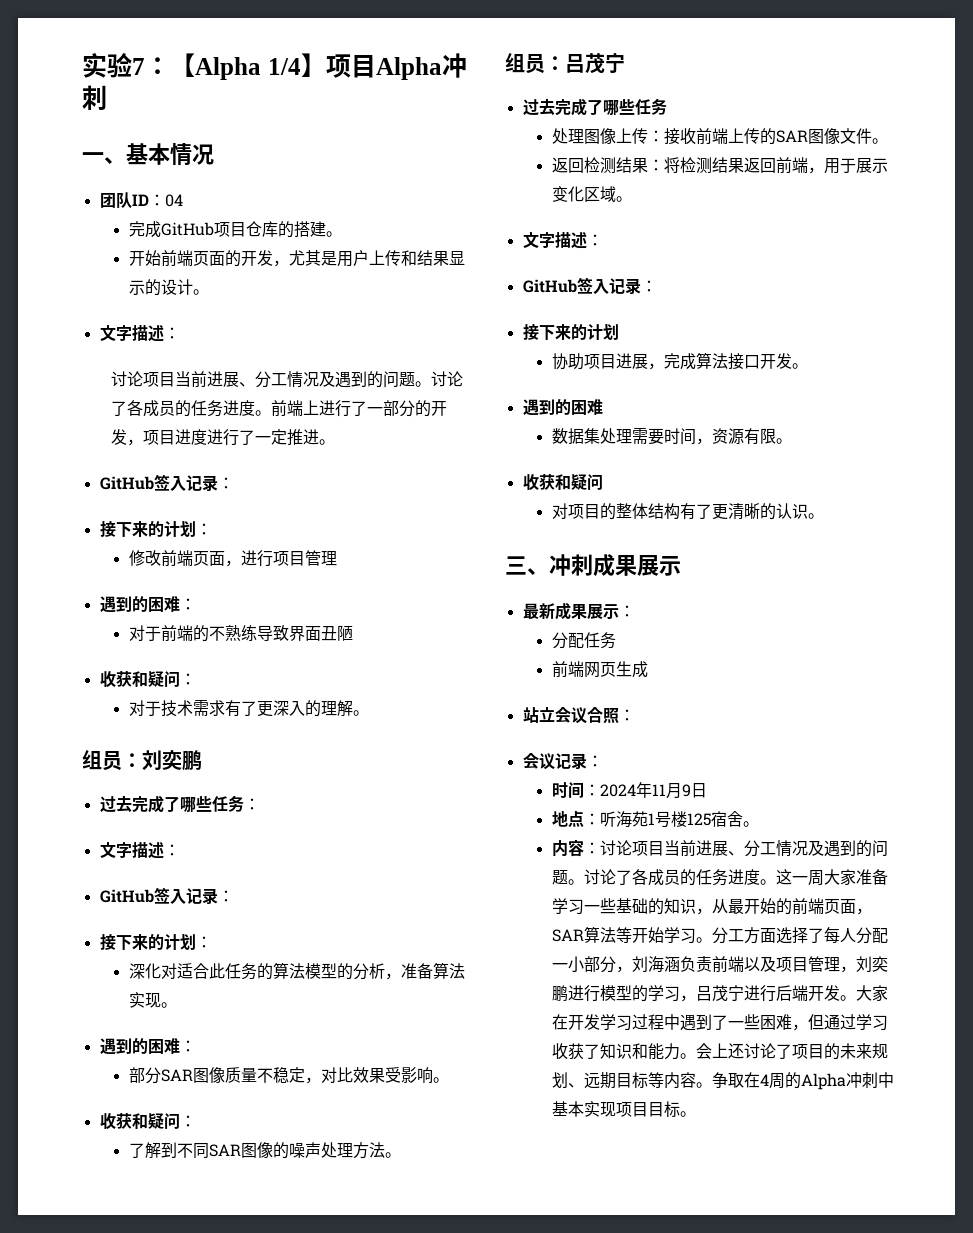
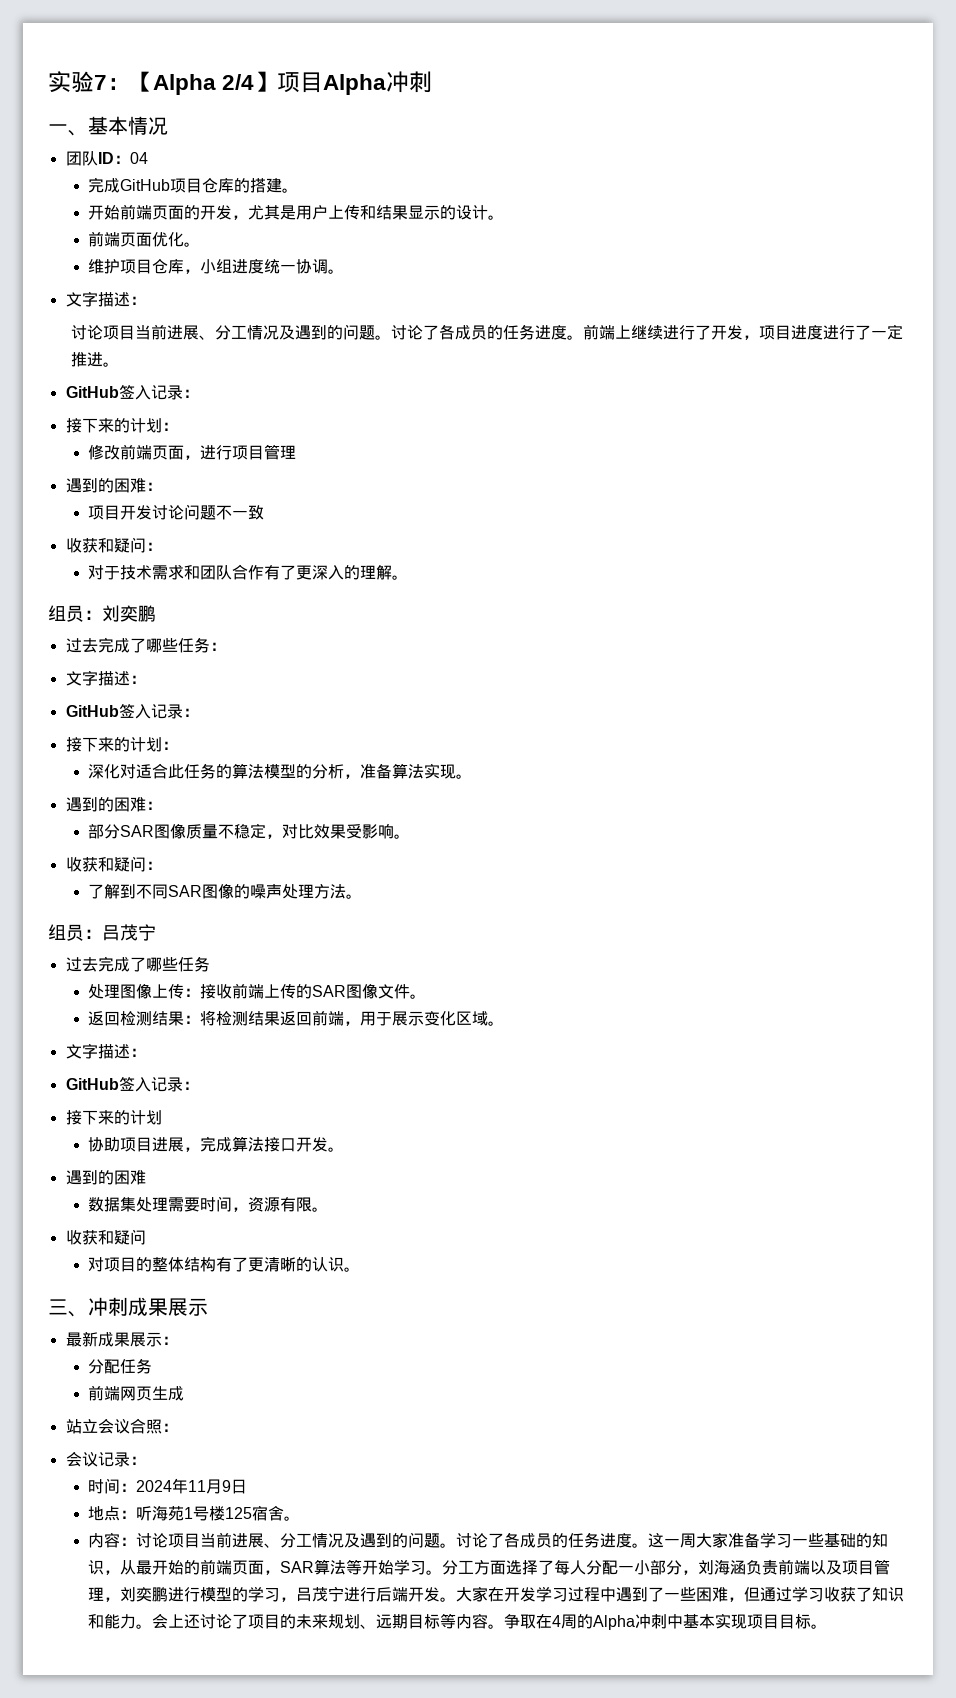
- 实验7：【Alpha 1/4】项目Alpha冲刺
+ 实验7：【Alpha 2/4】项目Alpha冲刺
+ 前端页面优化。
+ 维护项目仓库，小组进度统一协调。
- 前端上进行了一部分的开发，项目进度进行了一定推进。
+ 前端上继续进行了开发，项目进度进行了一定推进。
- 对于前端的不熟练导致界面丑陋
+ 项目开发讨论问题不一致
- 对于技术需求有了更深入的理解。
+ 对于技术需求和团队合作有了更深入的理解。

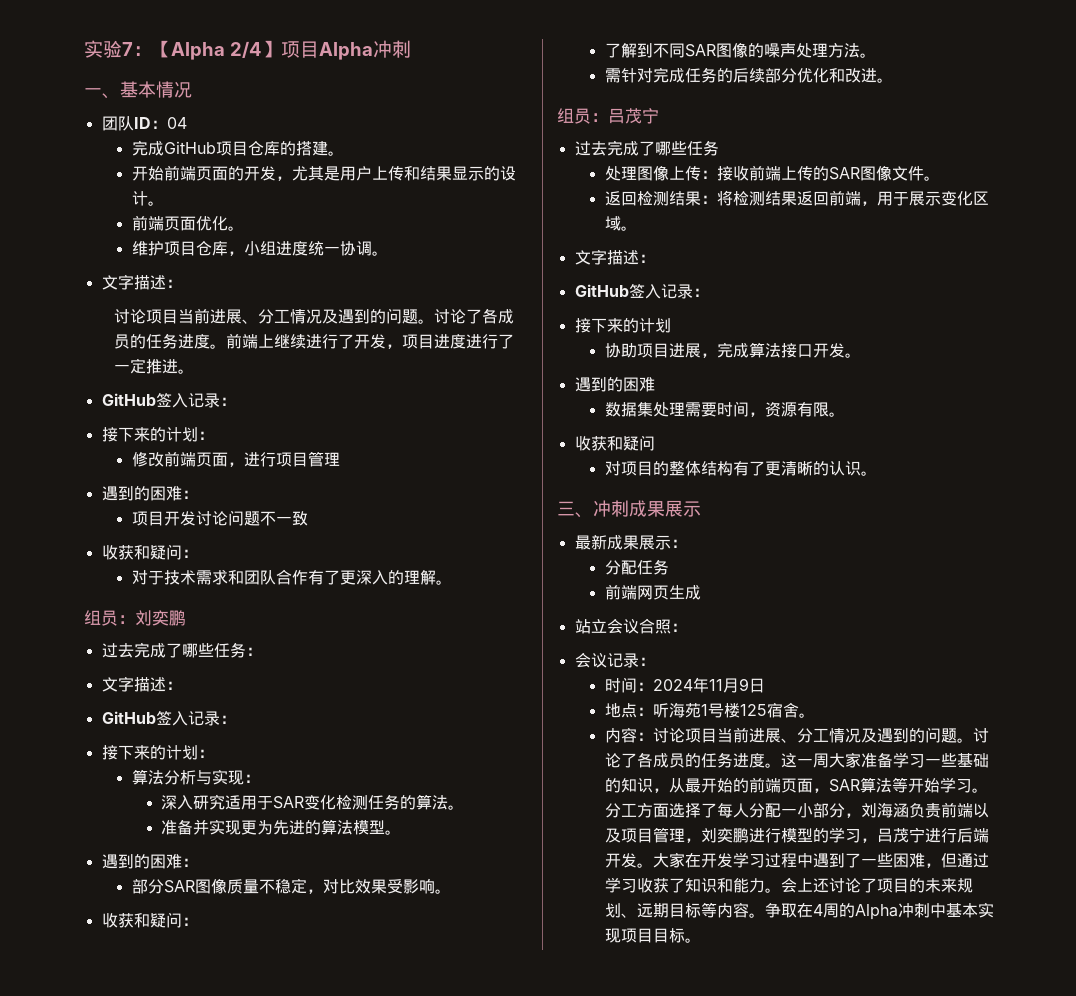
- 深化对适合此任务的算法模型的分析，准备算法实现。
+ 算法分析与实现：
+ 深入研究适用于SAR变化检测任务的算法。
+ 准备并实现更为先进的算法模型。
+ 需针对完成任务的后续部分优化和改进。

